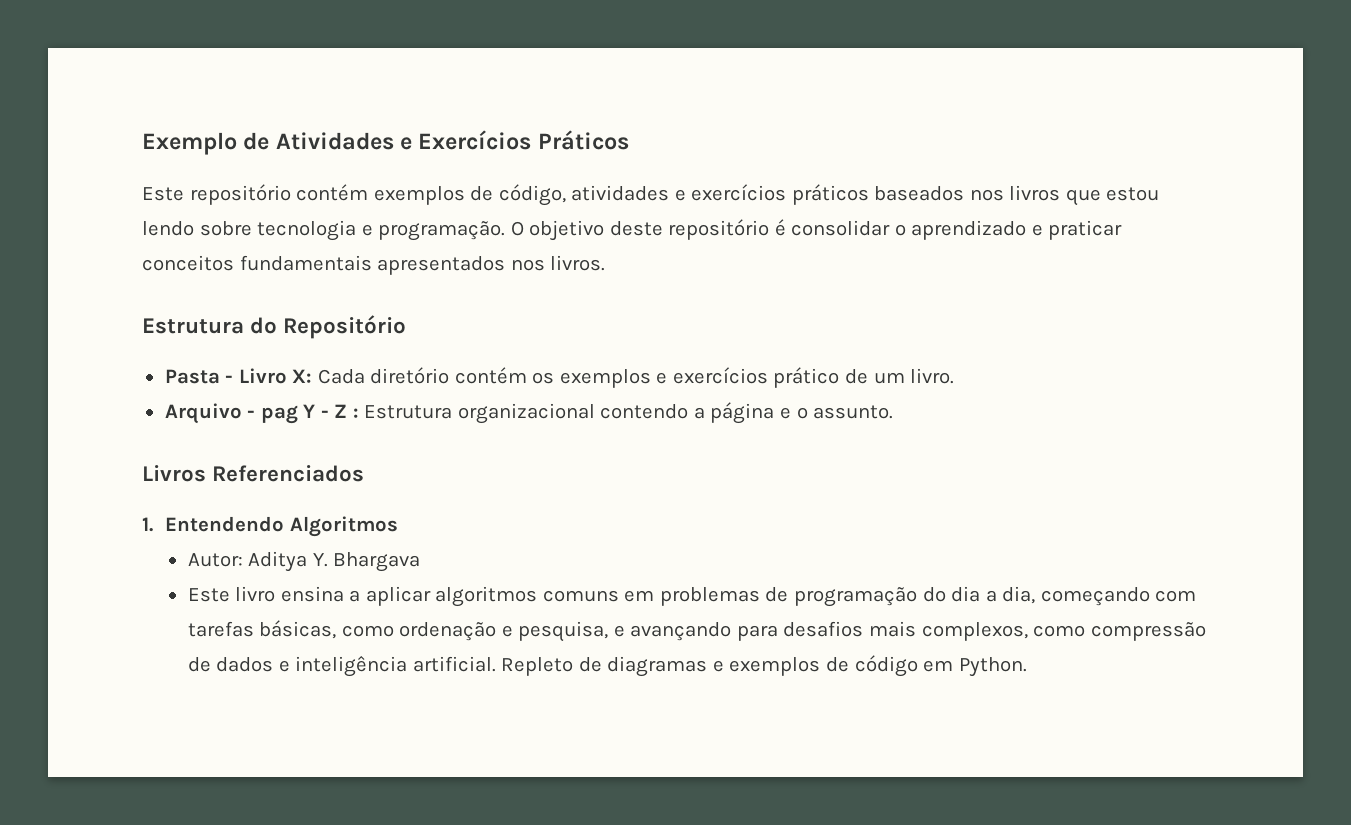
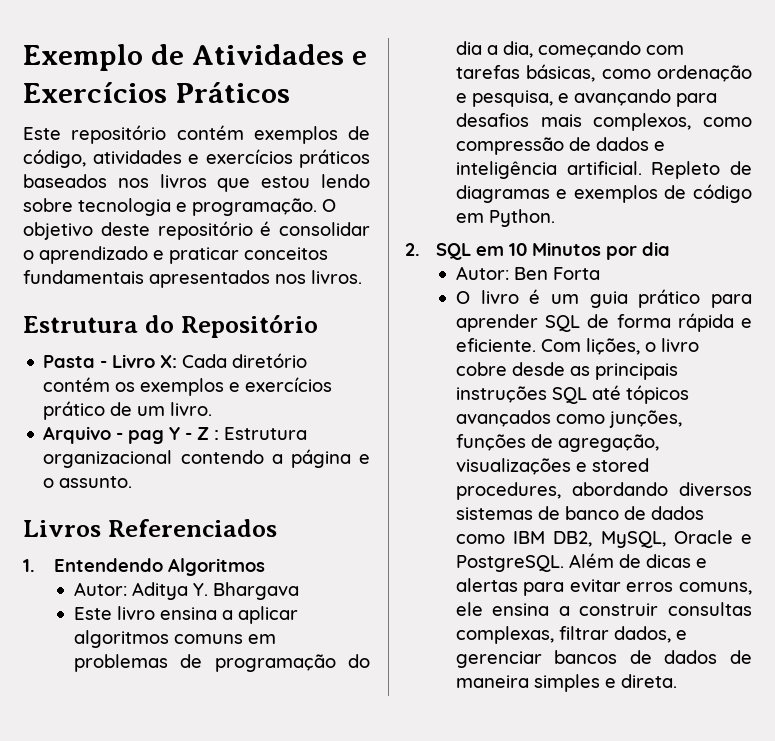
+ 2. SQL em 10 Minutos por dia
+ Autor: Ben Forta
+ O livro é um guia prático para aprender SQL de forma rápida e eficiente. Com lições, o livro cobre desde as principais instruções SQL até tópicos avançados como junções, funções de agregação, visualizações e stored procedures, abordando diversos sistemas de banco de dados como IBM DB2, MySQL, Oracle e PostgreSQL. Além de dicas e alertas para evitar erros comuns, ele ensina a construir consultas complexas, filtrar dados, e gerenciar bancos de dados de maneira simples e direta.

